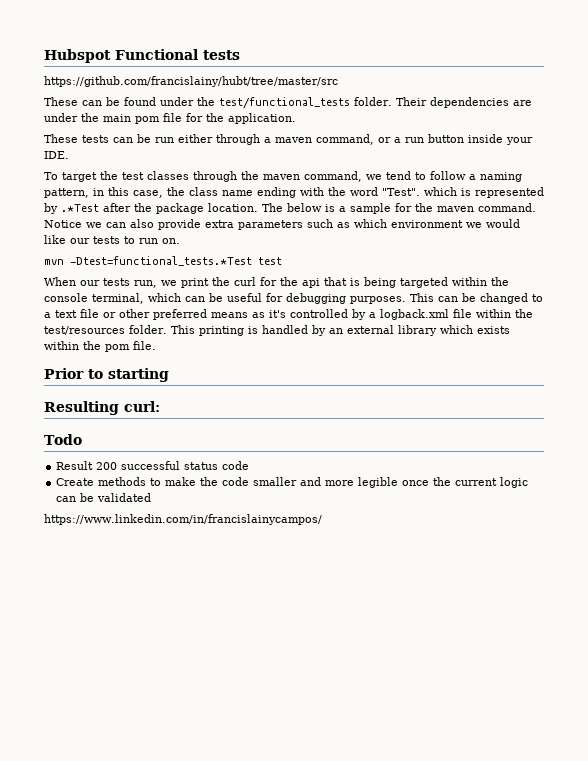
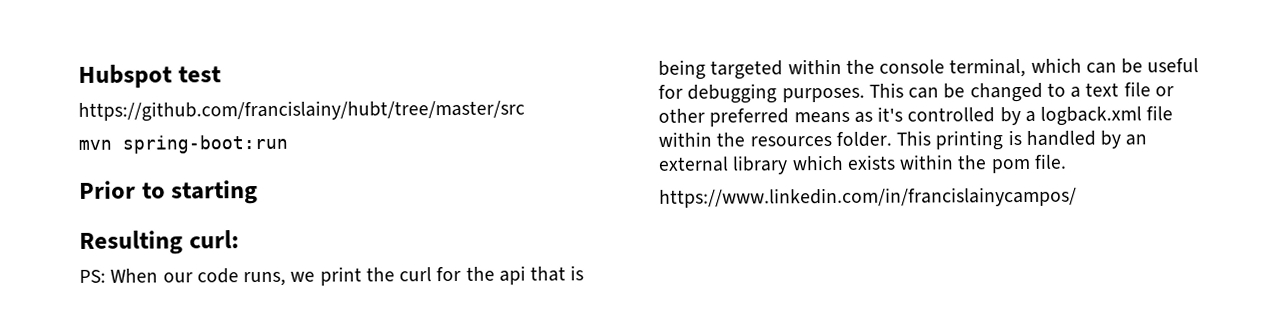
- Hubspot Functional tests
+ Hubspot test
- These can be found under the test/functional_tests folder. Their dependencies are under the main pom file for the application.
- These tests can be run either through a maven command, or a run button inside your IDE.
- To target the test classes through the maven command, we tend to follow a naming pattern, in this case, the class name ending with the word "Test". which is represented by .*Test after the package location. The below is a sample for the maven command. Notice we can also provide extra parameters such as which environment we would like our tests to run on.
- mvn -Dtest=functional_tests.*Test test
- When our tests run, we print the curl for the api that is being targeted within the console terminal, which can be useful for debugging purposes.
+ mvn spring-boot:run
+ Prior to starting
+ Resulting curl:
+ PS: When our code runs, we print the curl for the api that is being targeted within the console terminal, which can be useful for debugging purposes.
- This can be changed to a text file or other preferred means as it's controlled by a logback.xml file within the test/resources folder.
+ This can be changed to a text file or other preferred means as it's controlled by a logback.xml file within the resources folder.
- Prior to starting
- Resulting curl:
- Todo
- Result 200 successful status code
- Create methods to make the code smaller and more legible once the current logic can be validated

